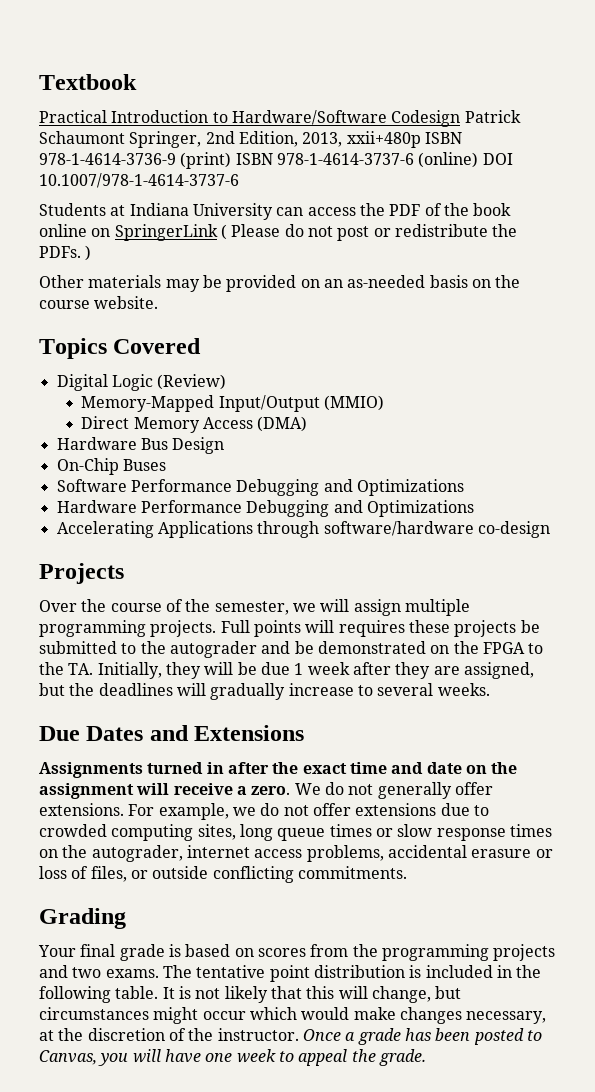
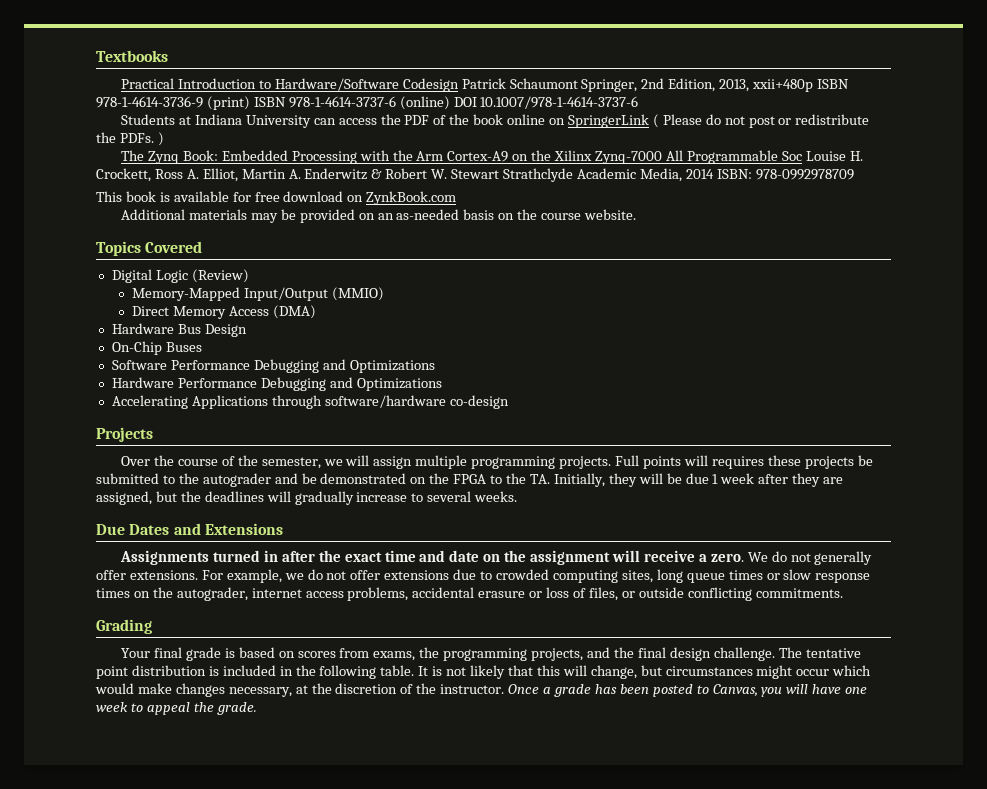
- Textbook
+ Textbooks
- Other materials may be provided on an as-needed basis on the course website.
+ The Zynq Book: Embedded Processing with the Arm Cortex-A9 on the Xilinx Zynq-7000 All Programmable Soc Louise H. Crockett, Ross A. Elliot, Martin A. Enderwitz & Robert W. Stewart Strathclyde Academic Media, 2014 ISBN: 978-0992978709
+ This book is available for free download on ZynkBook.com
+ Additional materials may be provided on an as-needed basis on the course website.
- Your final grade is based on scores from the programming projects and two exams.
+ Your final grade is based on scores from exams, the programming projects, and the final design challenge.

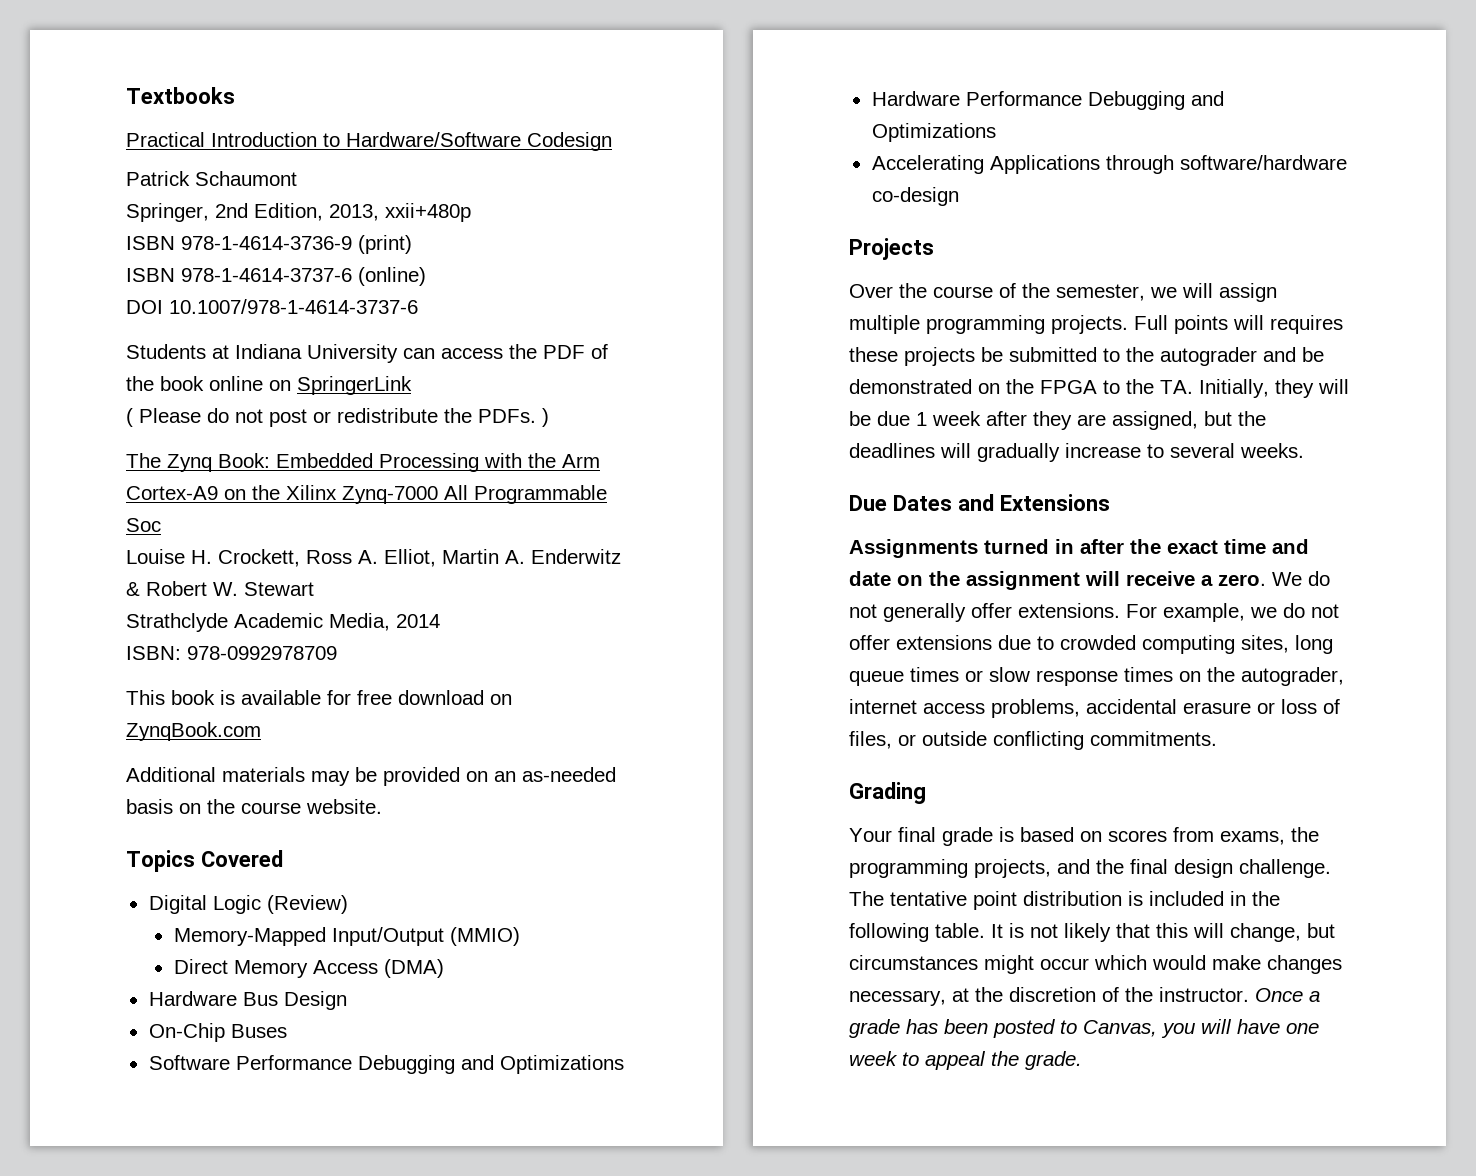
- Practical Introduction to Hardware/Software Codesign Patrick Schaumont Springer, 2nd Edition, 2013, xxii+480p ISBN 978-1-4614-3736-9 (print) ISBN 978-1-4614-3737-6 (online) DOI 10.1007/978-1-4614-3737-6
+ Practical Introduction to Hardware/Software Codesign
+ Patrick Schaumont
+ Springer, 2nd Edition, 2013, xxii+480p
+ ISBN 978-1-4614-3736-9 (print)
+ ISBN 978-1-4614-3737-6 (online)
+ DOI 10.1007/978-1-4614-3737-6
- Students at Indiana University can access the PDF of the book online on SpringerLink ( Please do not post or redistribute the PDFs. )
+ Students at Indiana University can access the PDF of the book online on SpringerLink
+ ( Please do not post or redistribute the PDFs. )
- The Zynq Book: Embedded Processing with the Arm Cortex-A9 on the Xilinx Zynq-7000 All Programmable Soc Louise H. Crockett, Ross A. Elliot, Martin A. Enderwitz & Robert W. Stewart Strathclyde Academic Media, 2014 ISBN: 978-0992978709
+ The Zynq Book: Embedded Processing with the Arm Cortex-A9 on the Xilinx Zynq-7000 All Programmable Soc
+ Louise H. Crockett, Ross A. Elliot, Martin A. Enderwitz & Robert W. Stewart
+ Strathclyde Academic Media, 2014
+ ISBN: 978-0992978709
- This book is available for free download on ZynkBook.com
+ This book is available for free download on ZynqBook.com

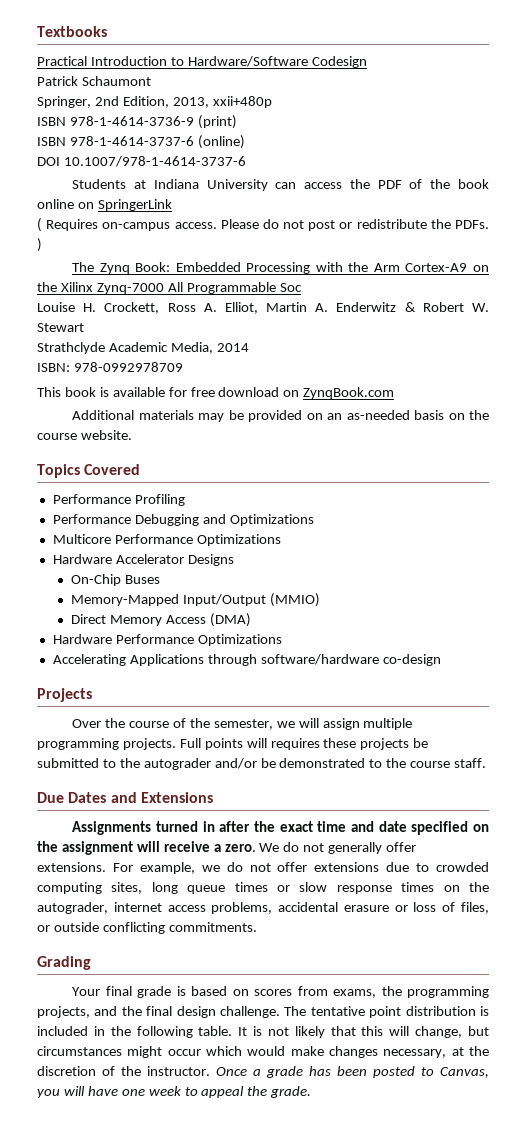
- ( Please do not post or redistribute the PDFs. )
+ ( Requires on-campus access. Please do not post or redistribute the PDFs. )
- Digital Logic (Review)
+ Performance Profiling
+ Performance Debugging and Optimizations
+ Multicore Performance Optimizations
+ Hardware Accelerator Designs
+ On-Chip Buses
- Hardware Bus Design
- On-Chip Buses
- Software Performance Debugging and Optimizations
- Hardware Performance Debugging and Optimizations
+ Hardware Performance Optimizations
- Full points will requires these projects be submitted to the autograder and be demonstrated on the FPGA to the TA. Initially, they will be due 1 week after they are assigned, but the deadlines will gradually increase to several weeks.
+ Full points will requires these projects be submitted to the autograder and/or be demonstrated to the course staff.
- Assignments turned in after the exact time and date on the assignment will receive a zero.
+ Assignments turned in after the exact time and date specified on the assignment will receive a zero.

